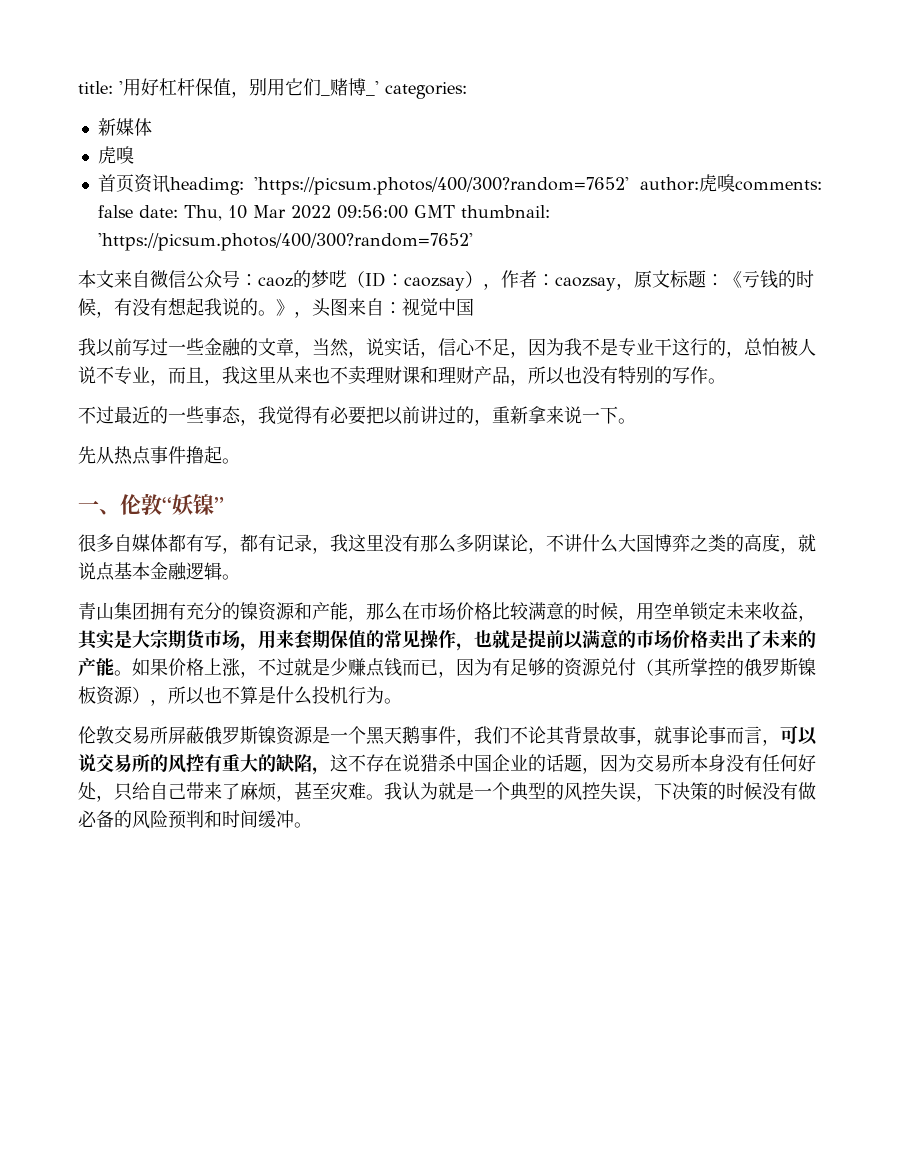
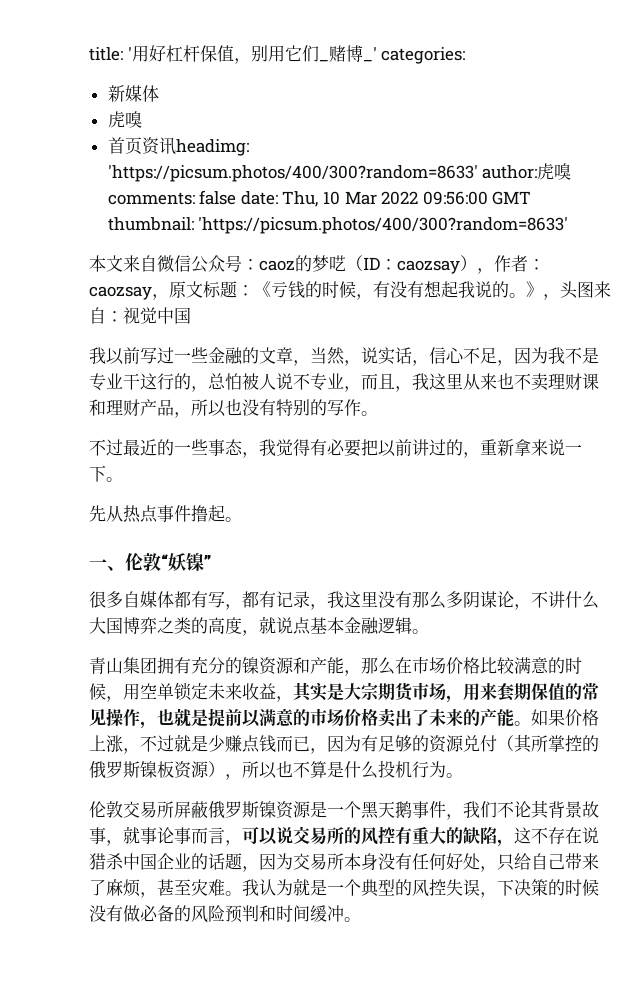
- 首页资讯headimg: 'https://picsum.photos/400/300?random=7652' author:虎嗅comments: false date: Thu, 10 Mar 2022 09:56:00 GMT thumbnail: 'https://picsum.photos/400/300?random=7652'
+ 首页资讯headimg: 'https://picsum.photos/400/300?random=8633' author:虎嗅comments: false date: Thu, 10 Mar 2022 09:56:00 GMT thumbnail: 'https://picsum.photos/400/300?random=8633'

